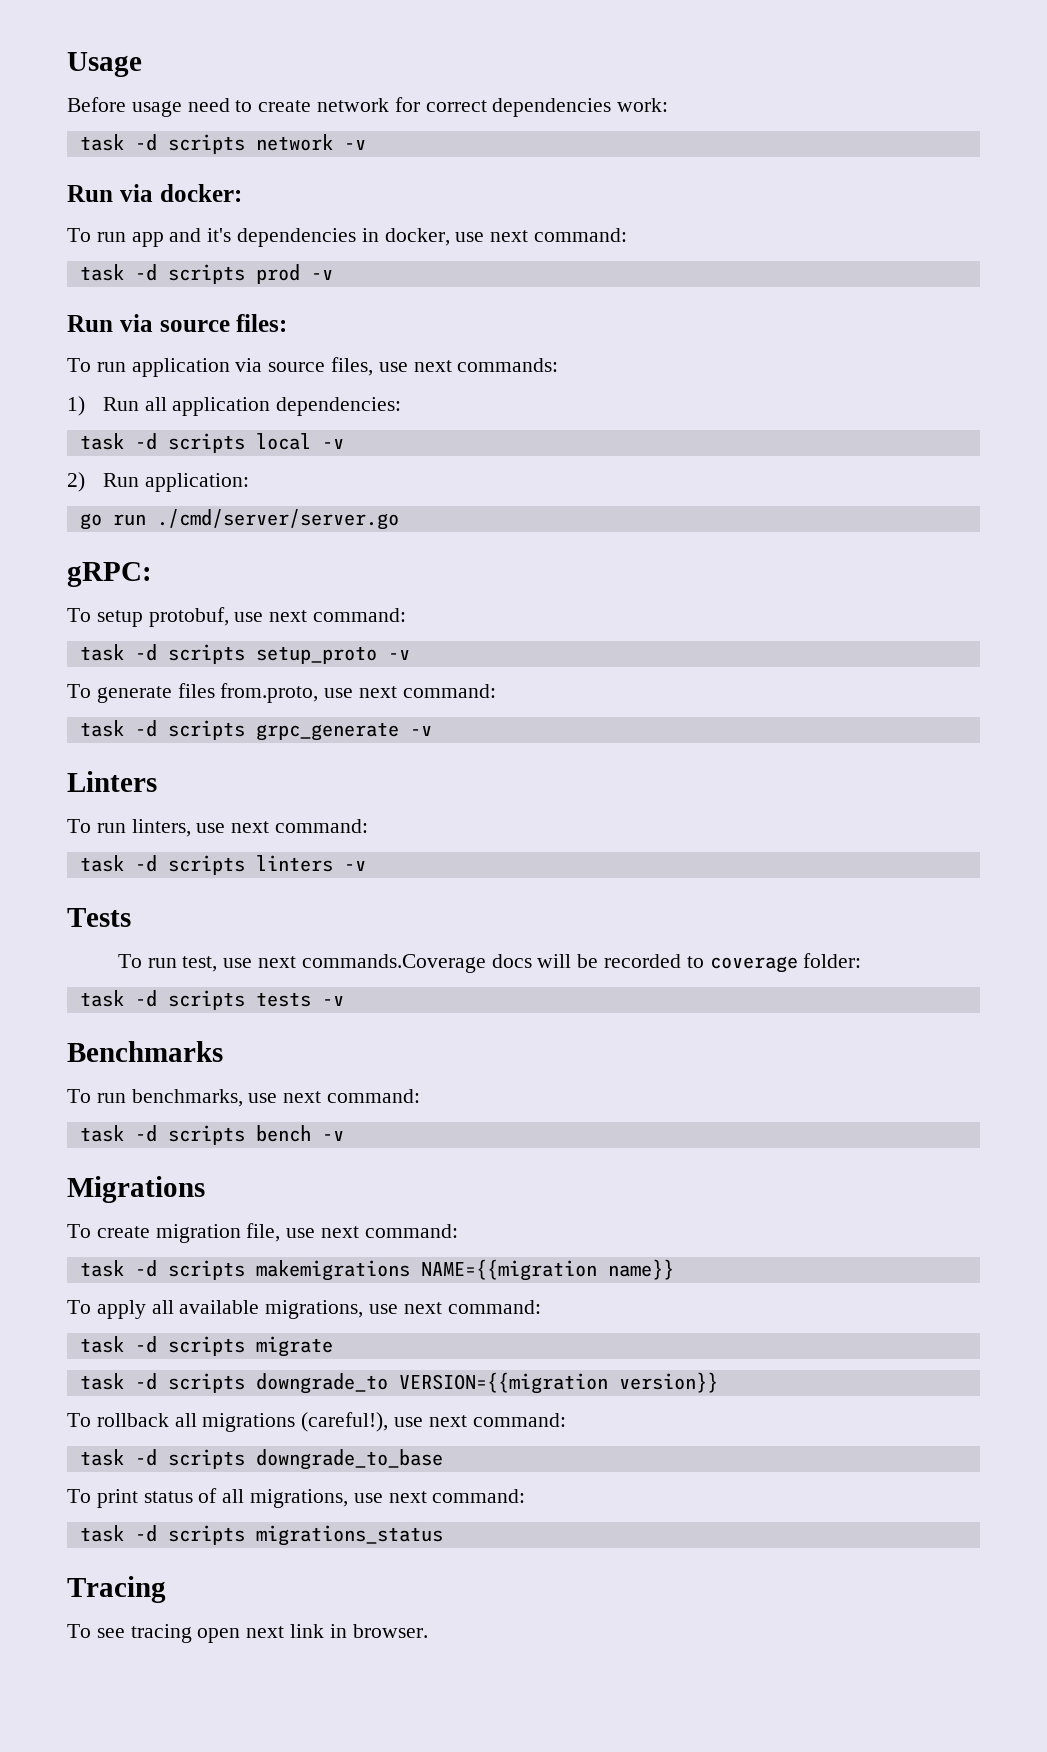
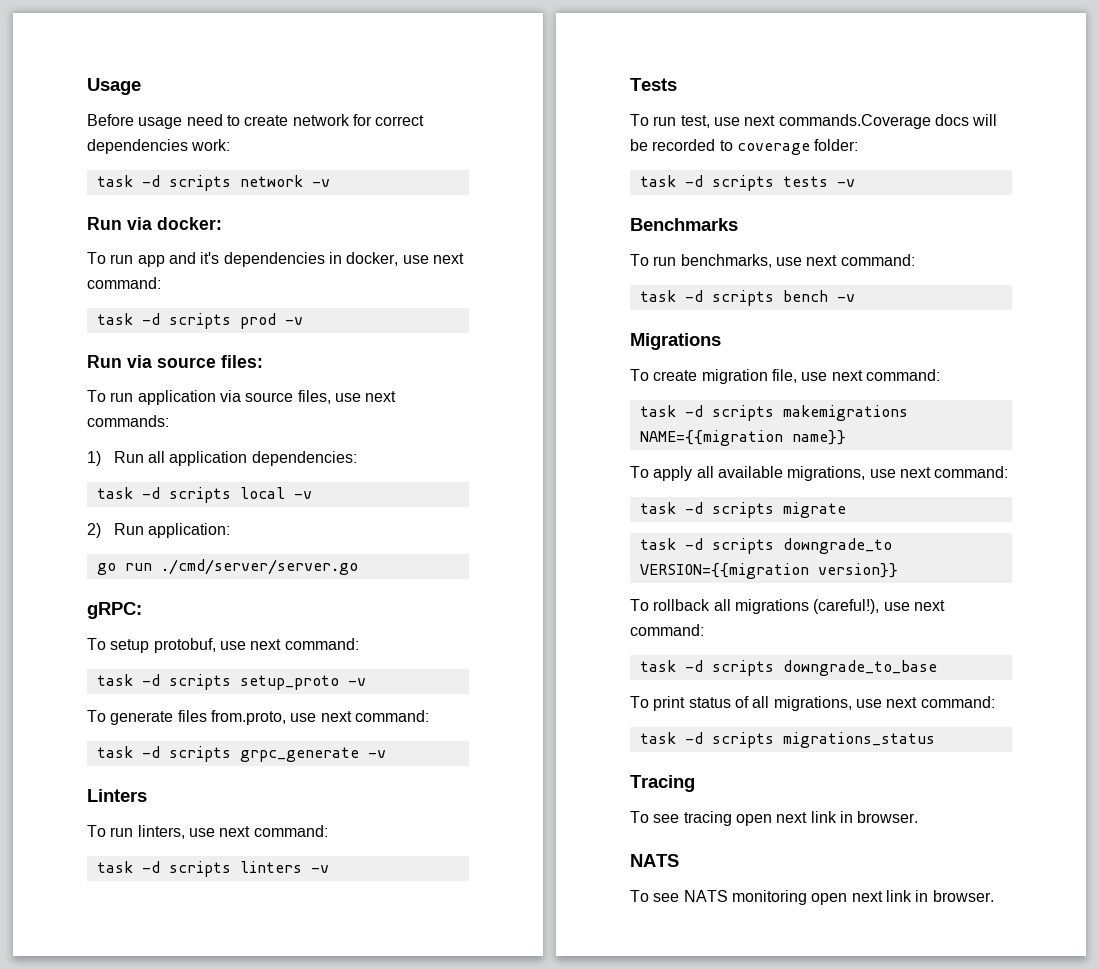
  To see tracing open next link in browser.
+ NATS
+ To see NATS monitoring open next link in browser.

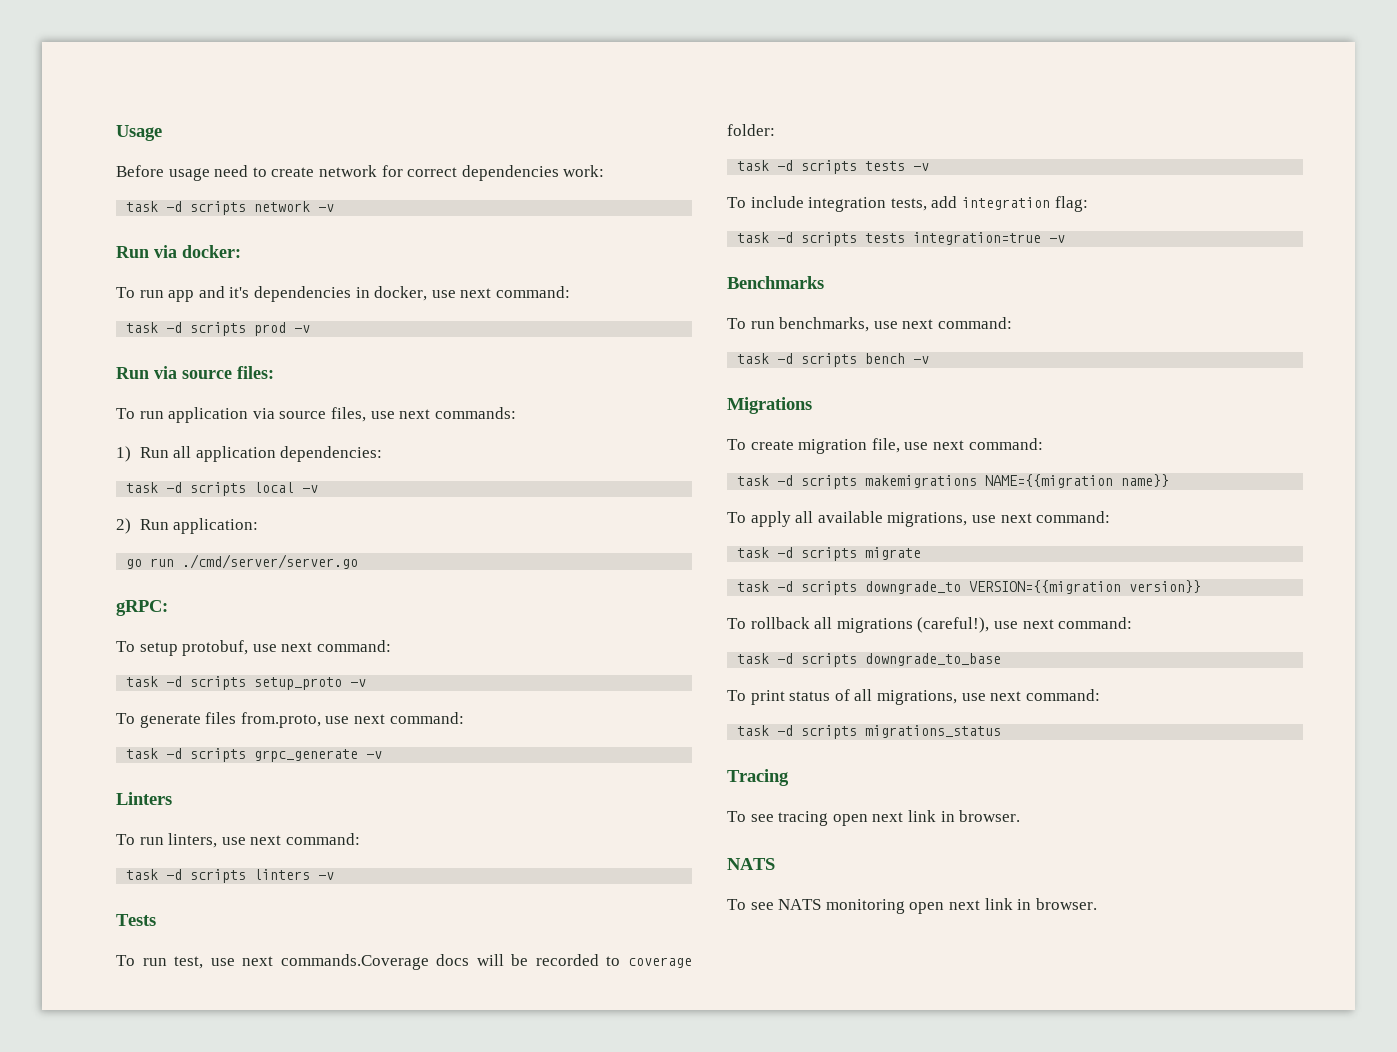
+ To include integration tests, add integration flag:
+ task -d scripts tests integration=true -v

